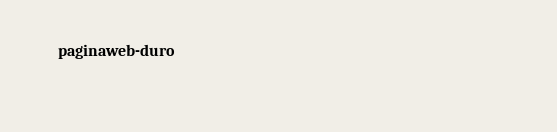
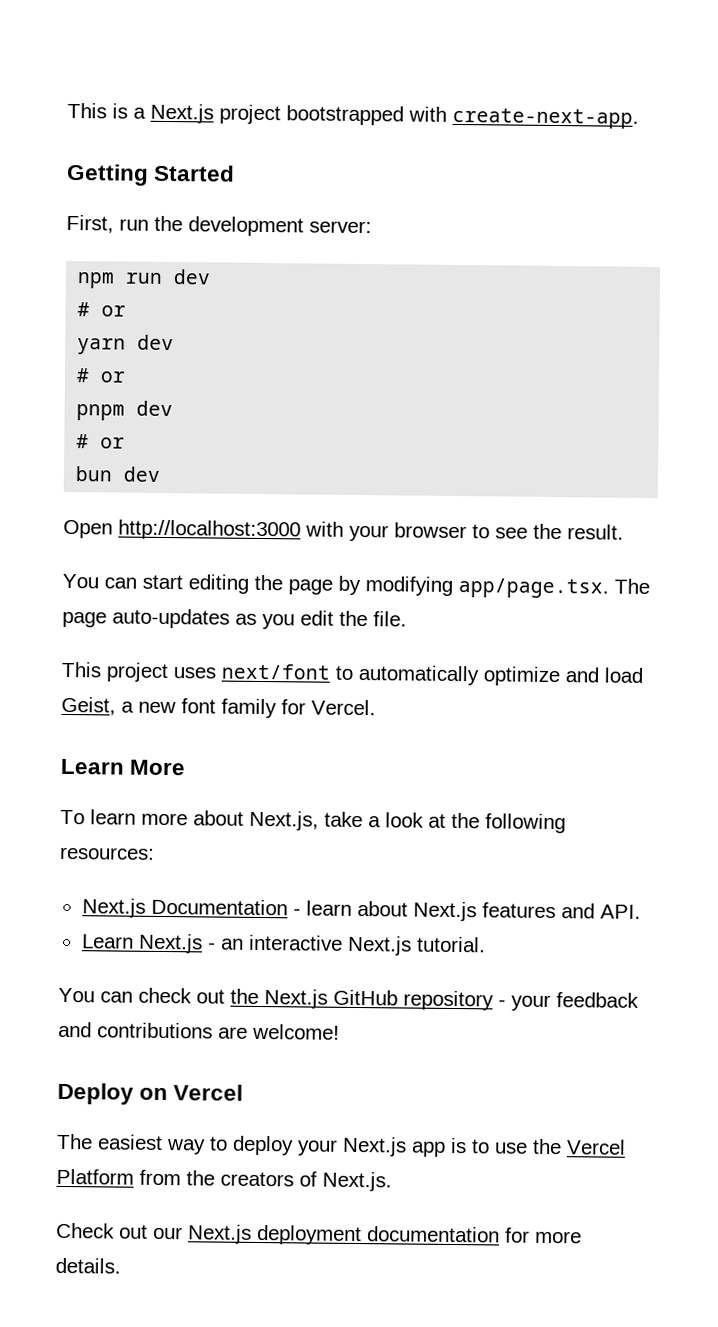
- paginaweb-duro
+ This is a Next.js project bootstrapped with create-next-app.
+ Getting Started
+ First, run the development server:
+ npm run dev
+ # or
+ yarn dev
+ # or
+ pnpm dev
+ # or
+ bun dev
+ Open http://localhost:3000 with your browser to see the result.
+ You can start editing the page by modifying app/page.tsx. The page auto-updates as you edit the file.
+ This project uses next/font to automatically optimize and load Geist, a new font family for Vercel.
+ Learn More
+ To learn more about Next.js, take a look at the following resources:
+ Next.js Documentation - learn about Next.js features and API.
+ Learn Next.js - an interactive Next.js tutorial.
+ You can check out the Next.js GitHub repository - your feedback and contributions are welcome!
+ Deploy on Vercel
+ The easiest way to deploy your Next.js app is to use the Vercel Platform from the creators of Next.js.
+ Check out our Next.js deployment documentation for more details.

